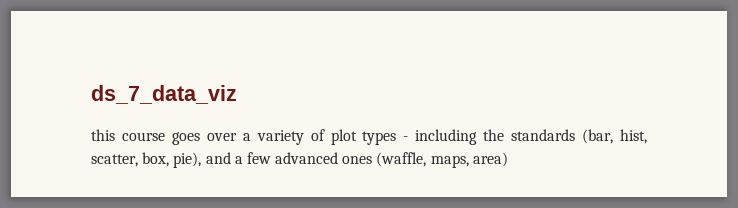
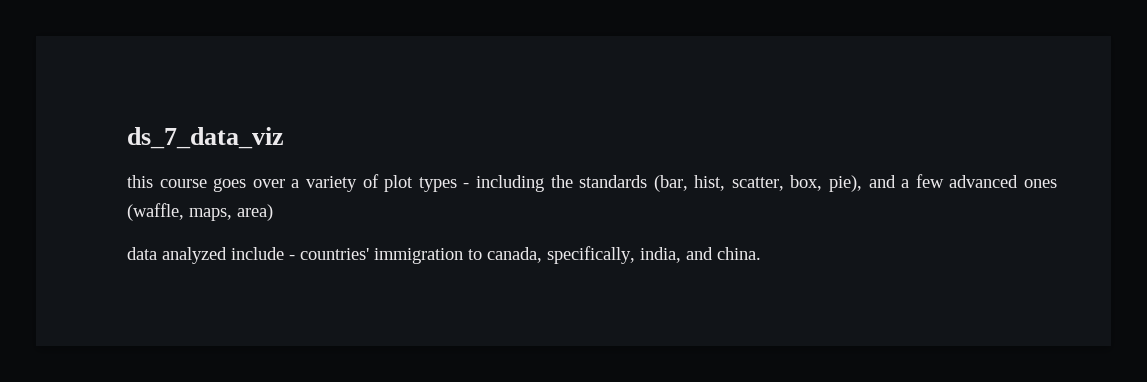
+ data analyzed include - countries' immigration to canada, specifically, india, and china.

